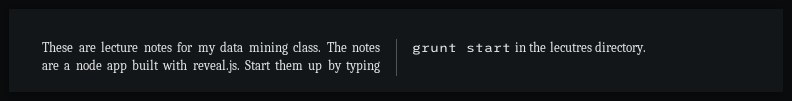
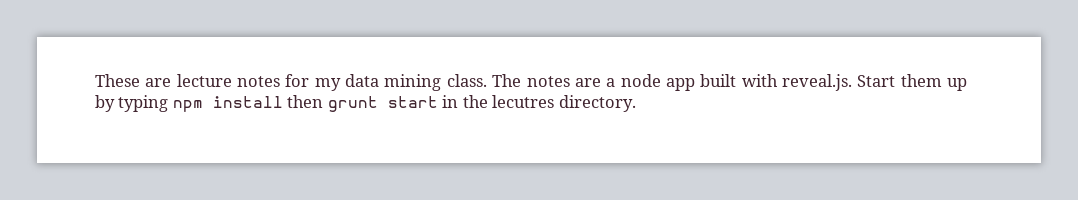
- The notes are a node app built with reveal.js. Start them up by typing grunt start in the lecutres directory.
+ The notes are a node app built with reveal.js. Start them up by typing npm install then grunt start in the lecutres directory.

